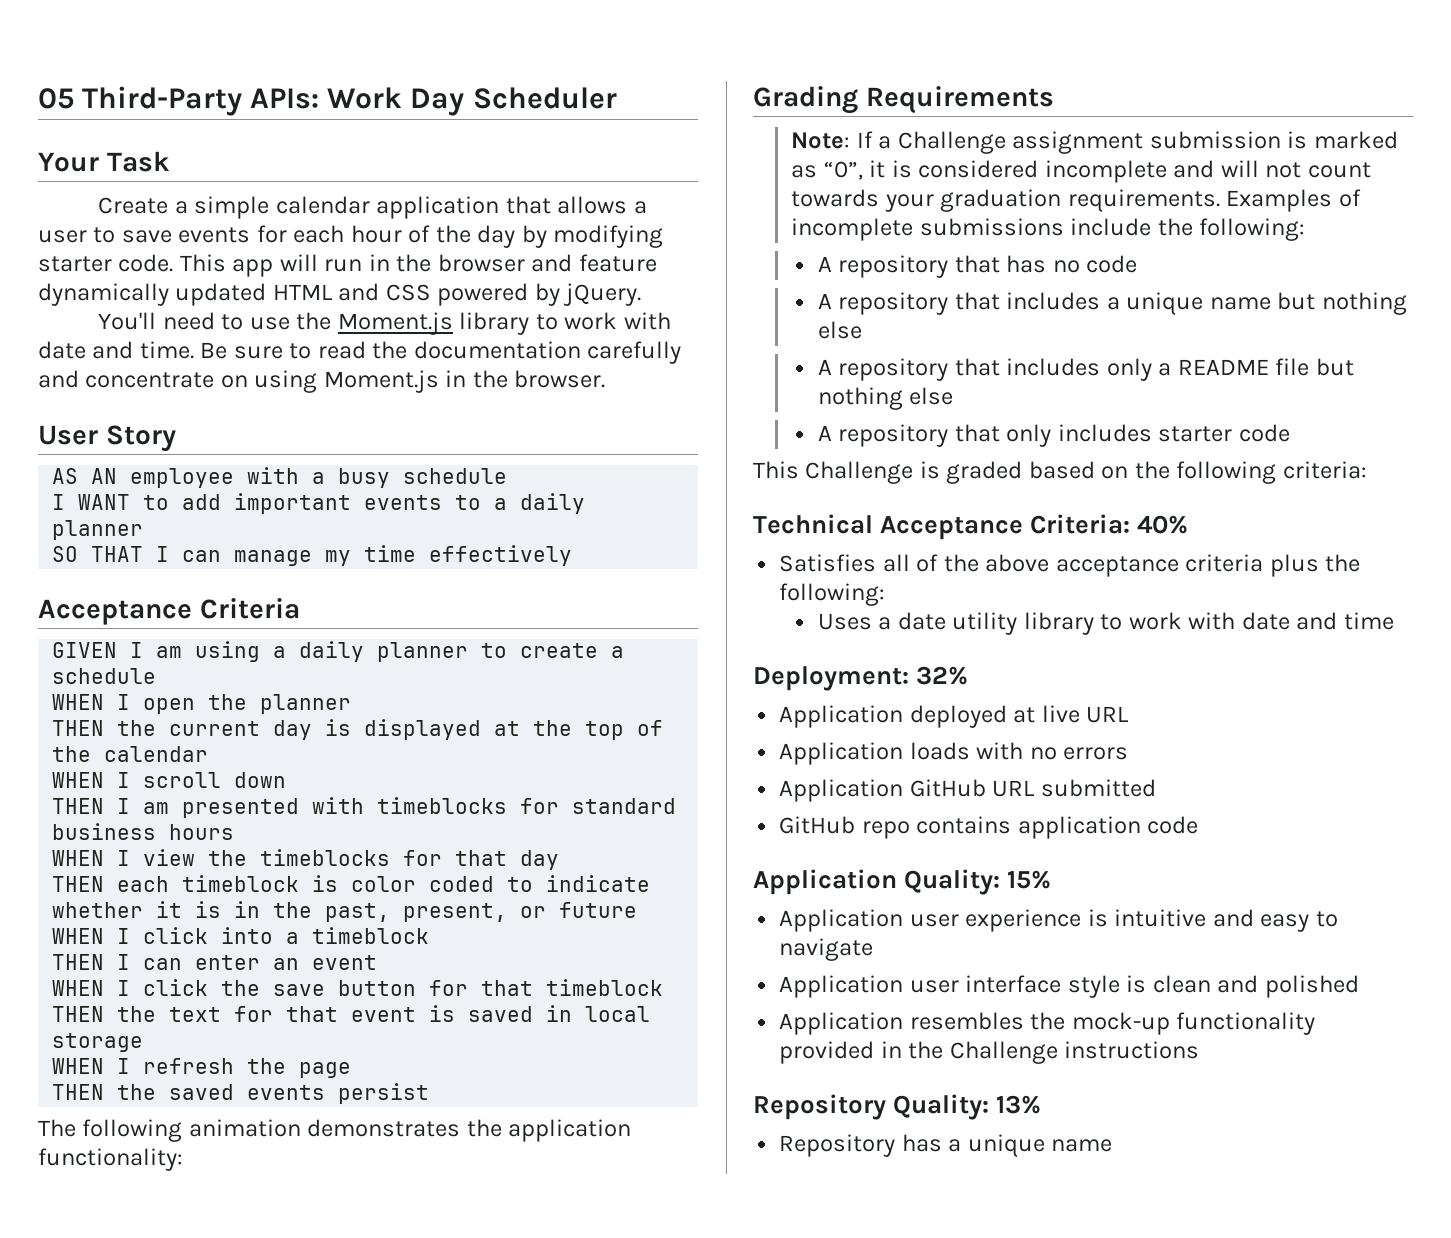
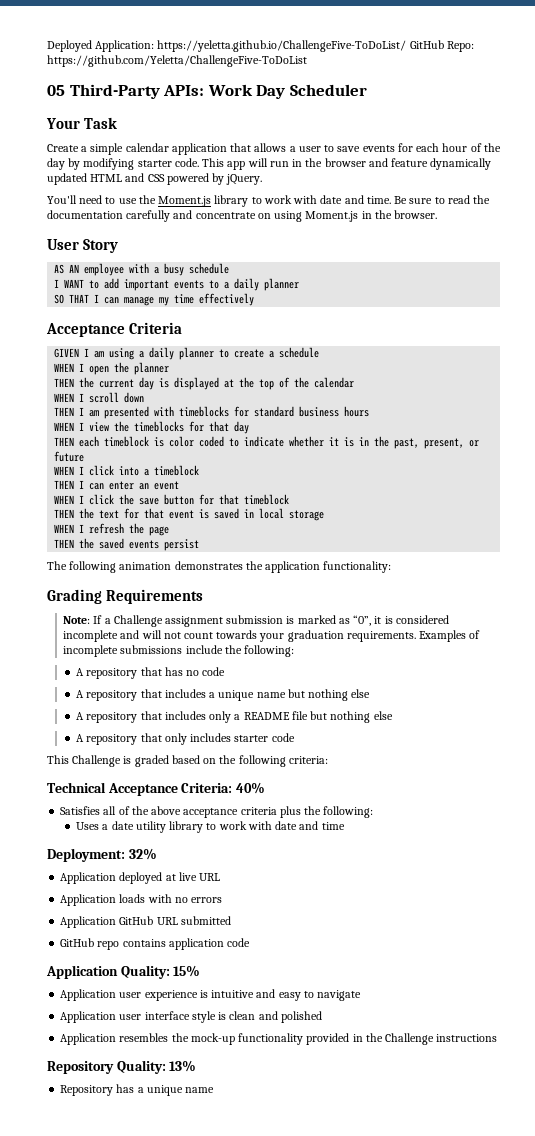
+ Deployed Application: https://yeletta.github.io/ChallengeFive-ToDoList/ GitHub Repo: https://github.com/Yeletta/ChallengeFive-ToDoList

